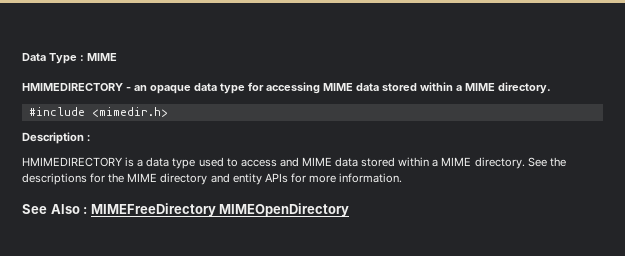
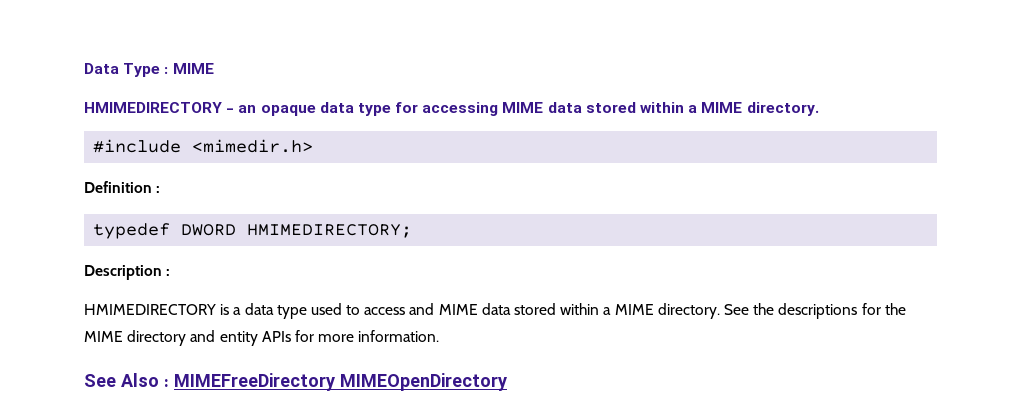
+ Definition :
+ typedef DWORD HMIMEDIRECTORY;

